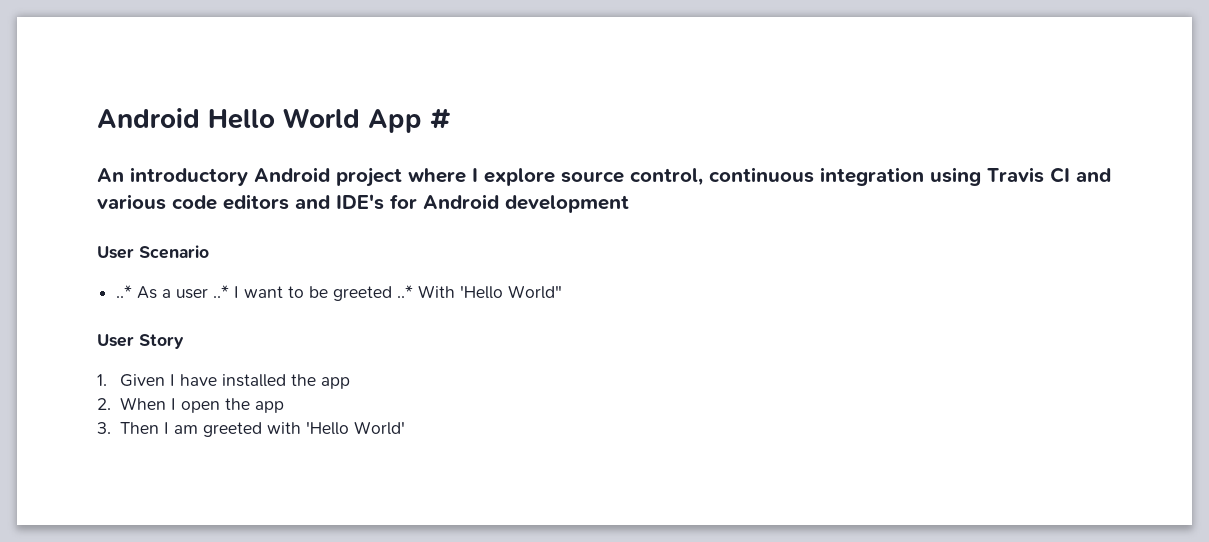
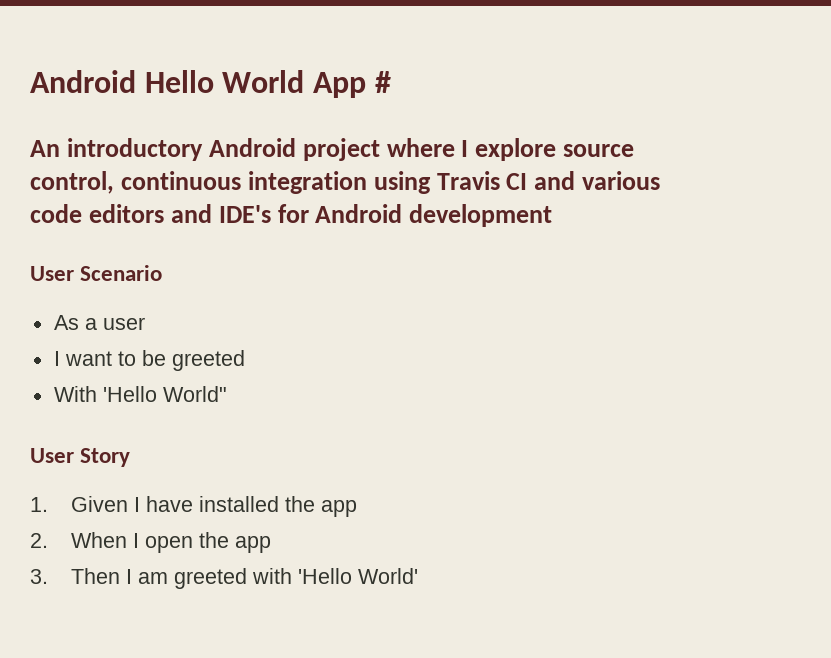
- ..* As a user ..* I want to be greeted ..* With 'Hello World"
+ As a user
+ I want to be greeted
+ With 'Hello World"

